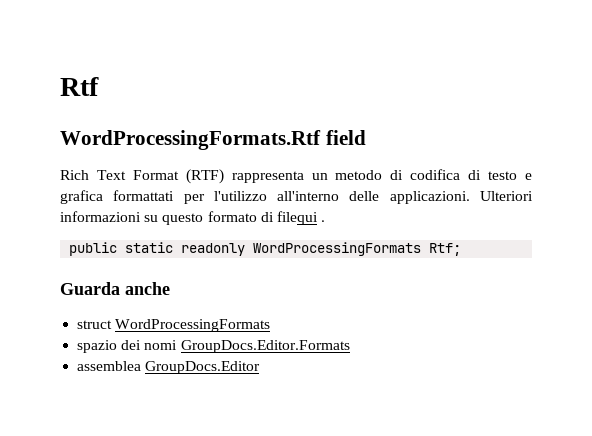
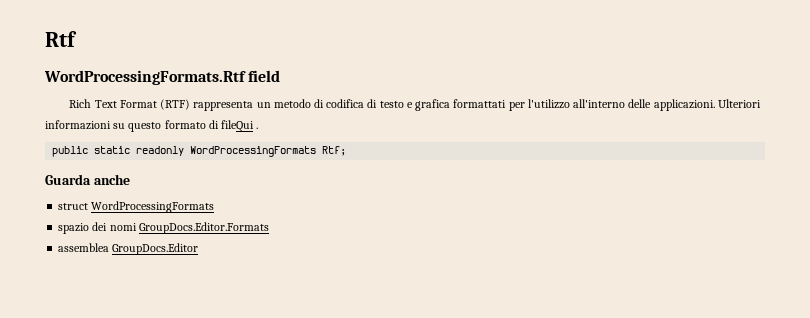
- Ulteriori informazioni su questo formato di filequi .
+ Ulteriori informazioni su questo formato di fileQui .

